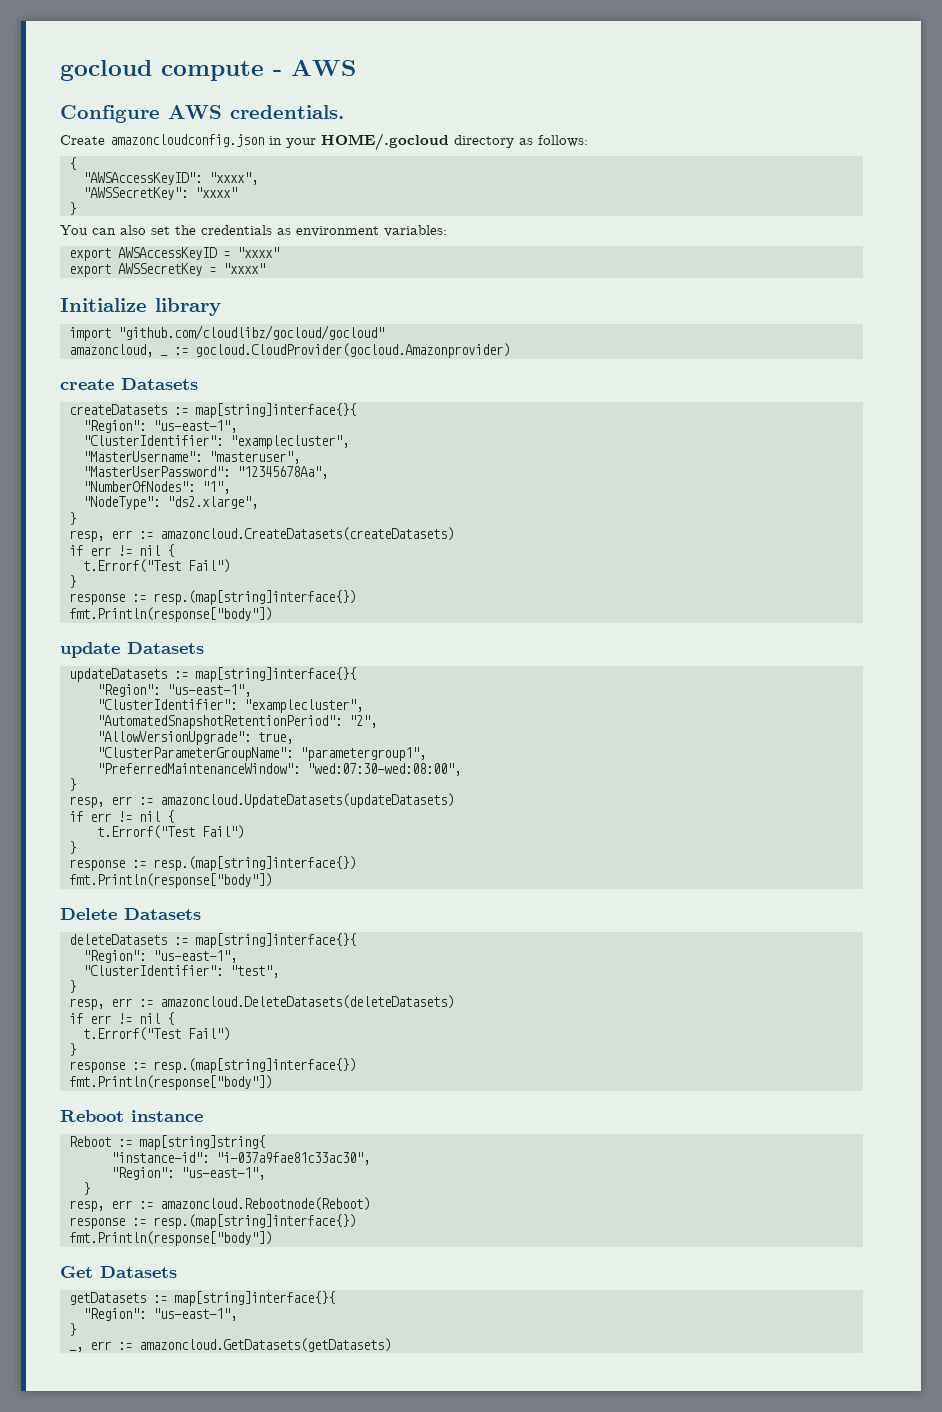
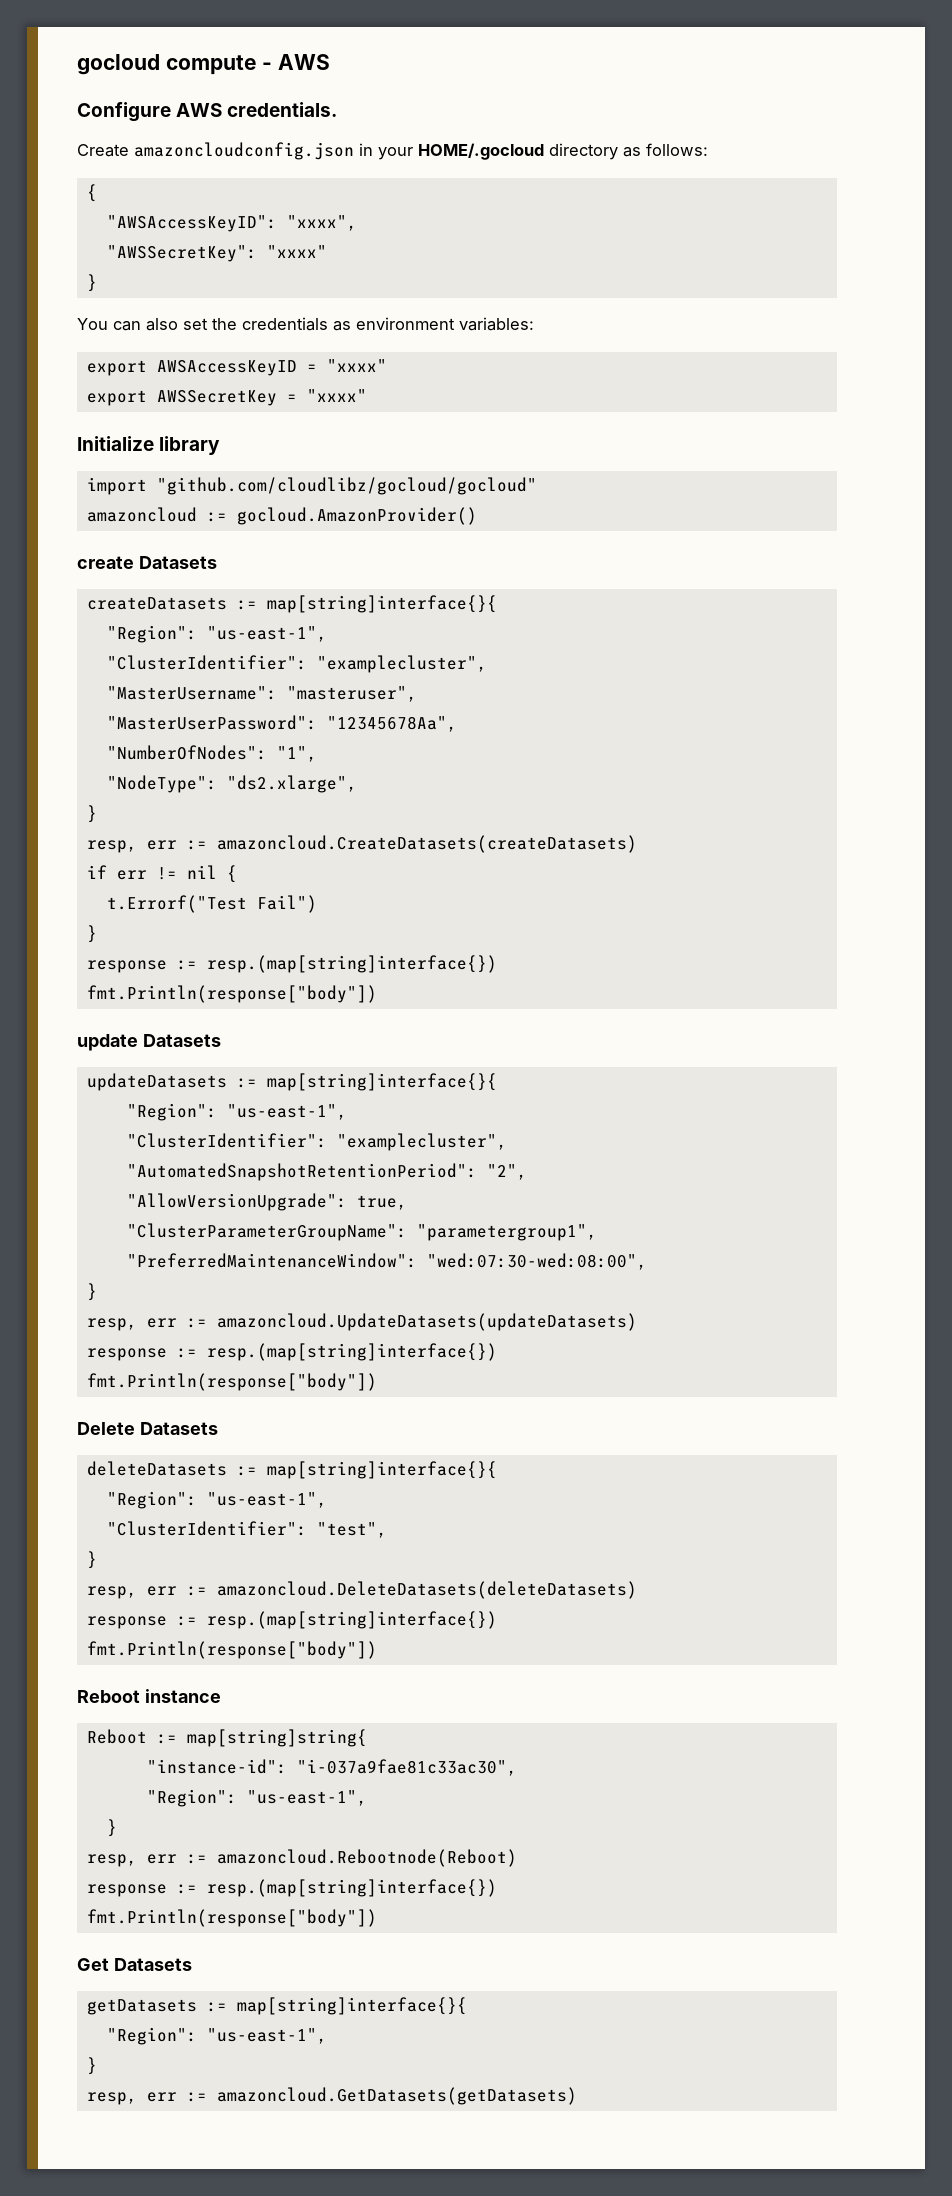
- amazoncloud, _ := gocloud.CloudProvider(gocloud.Amazonprovider)
+ amazoncloud := gocloud.AmazonProvider()
  resp, err := amazoncloud.UpdateDatasets(updateDatasets)
- if err != nil {
- t.Errorf("Test Fail")
- }
  resp, err := amazoncloud.DeleteDatasets(deleteDatasets)
- if err != nil {
- t.Errorf("Test Fail")
- }
- _, err := amazoncloud.GetDatasets(getDatasets)
+ resp, err := amazoncloud.GetDatasets(getDatasets)

